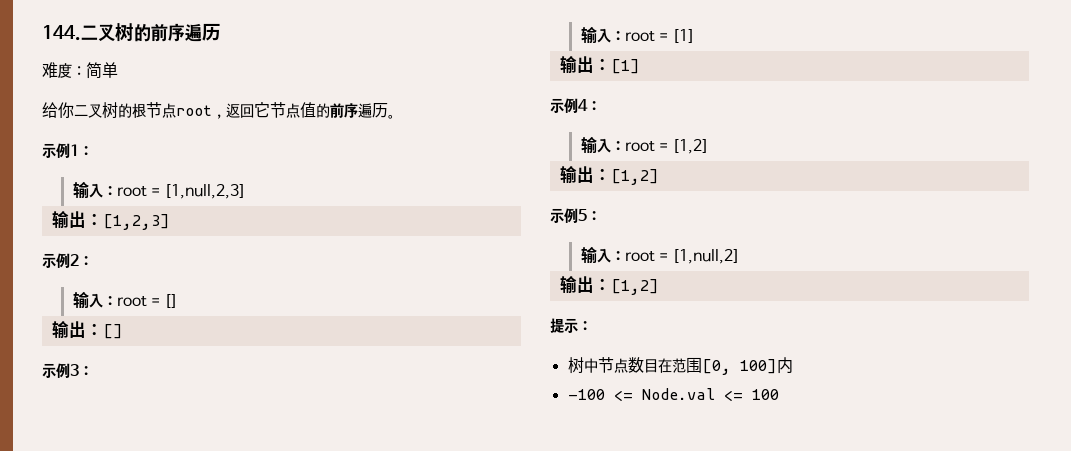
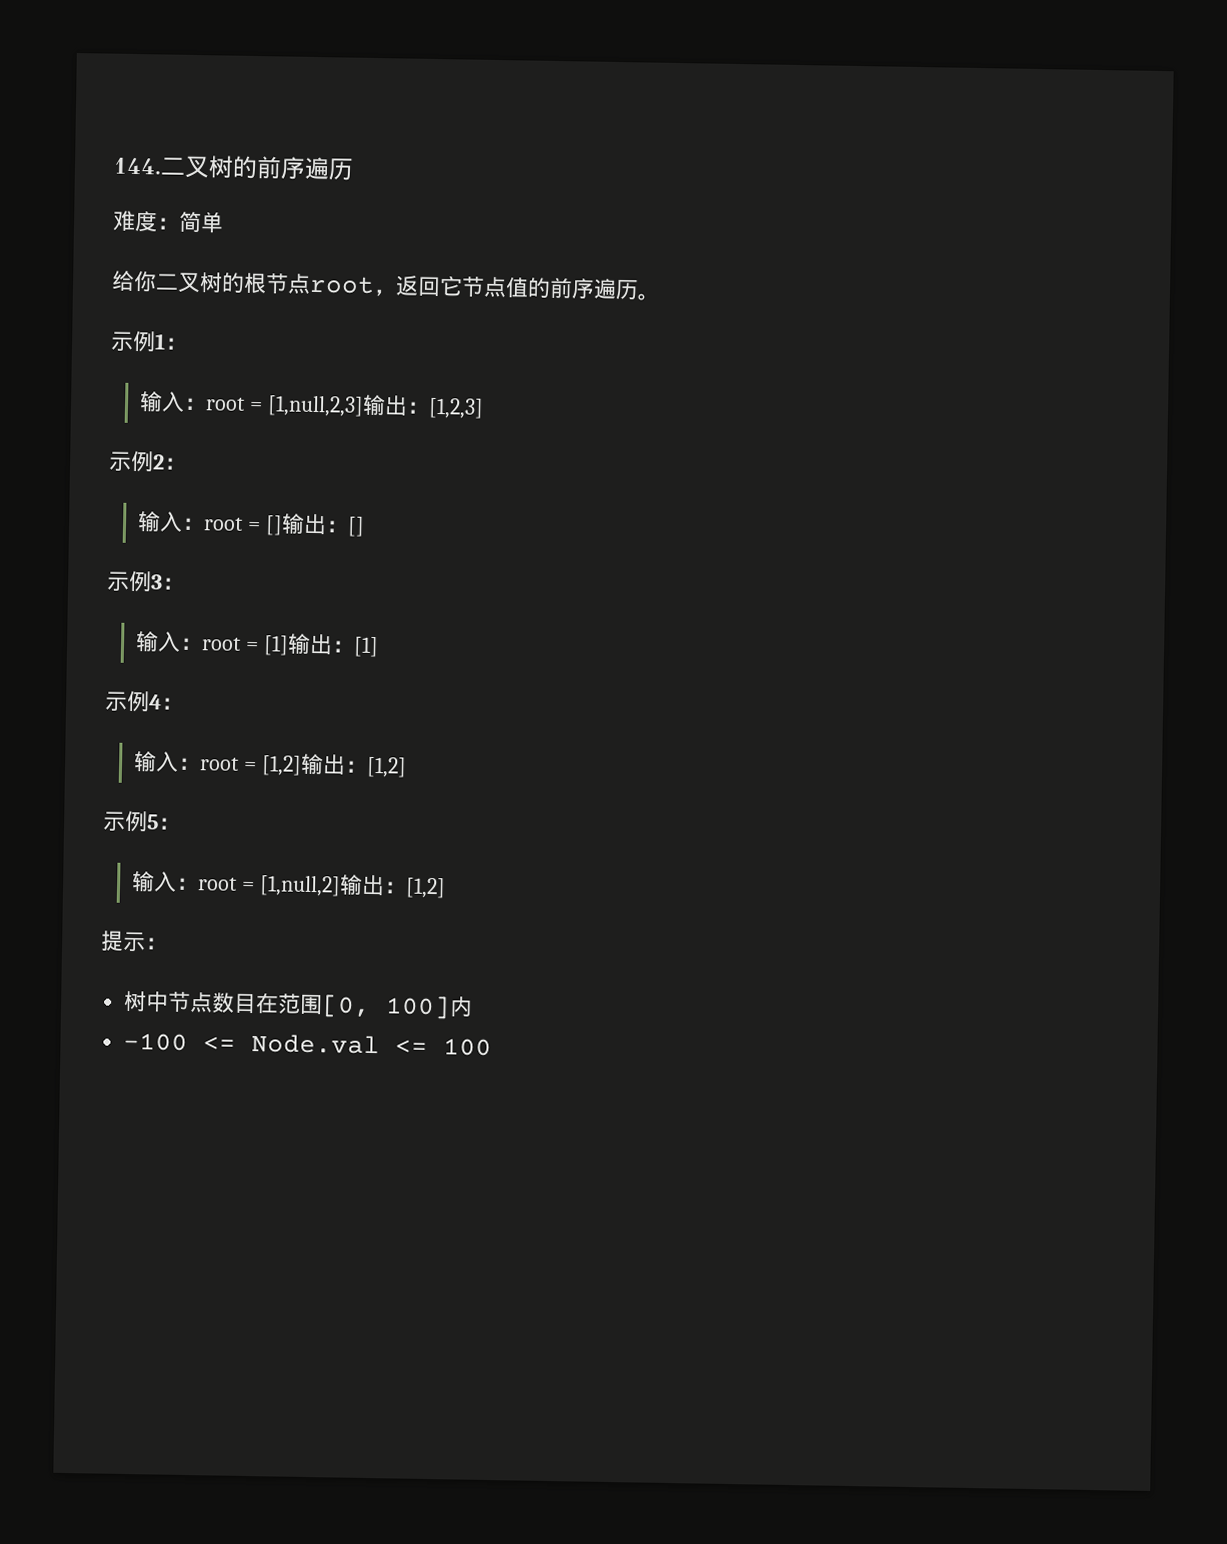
- 输入：root = [1,null,2,3]
- 输出：[1,2,3]
+ 输入：root = [1,null,2,3]输出：[1,2,3]
- 输入：root = []
- 输出：[]
+ 输入：root = []输出：[]
- 输入：root = [1]
- 输出：[1]
+ 输入：root = [1]输出：[1]
- 输入：root = [1,2]
- 输出：[1,2]
+ 输入：root = [1,2]输出：[1,2]
- 输入：root = [1,null,2]
- 输出：[1,2]
+ 输入：root = [1,null,2]输出：[1,2]

